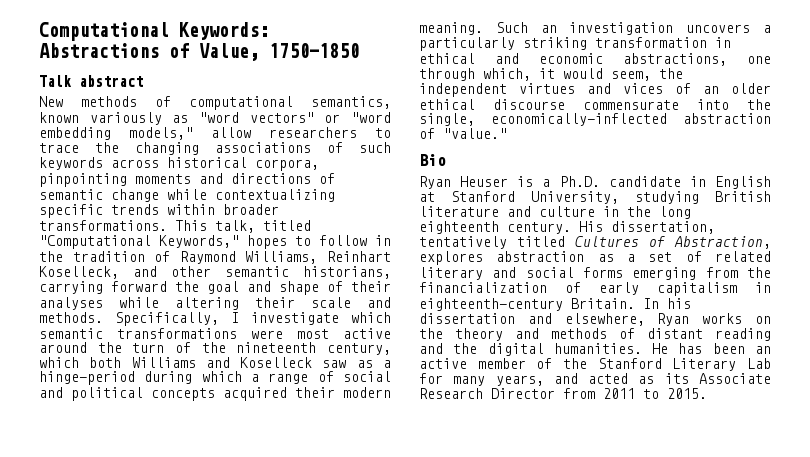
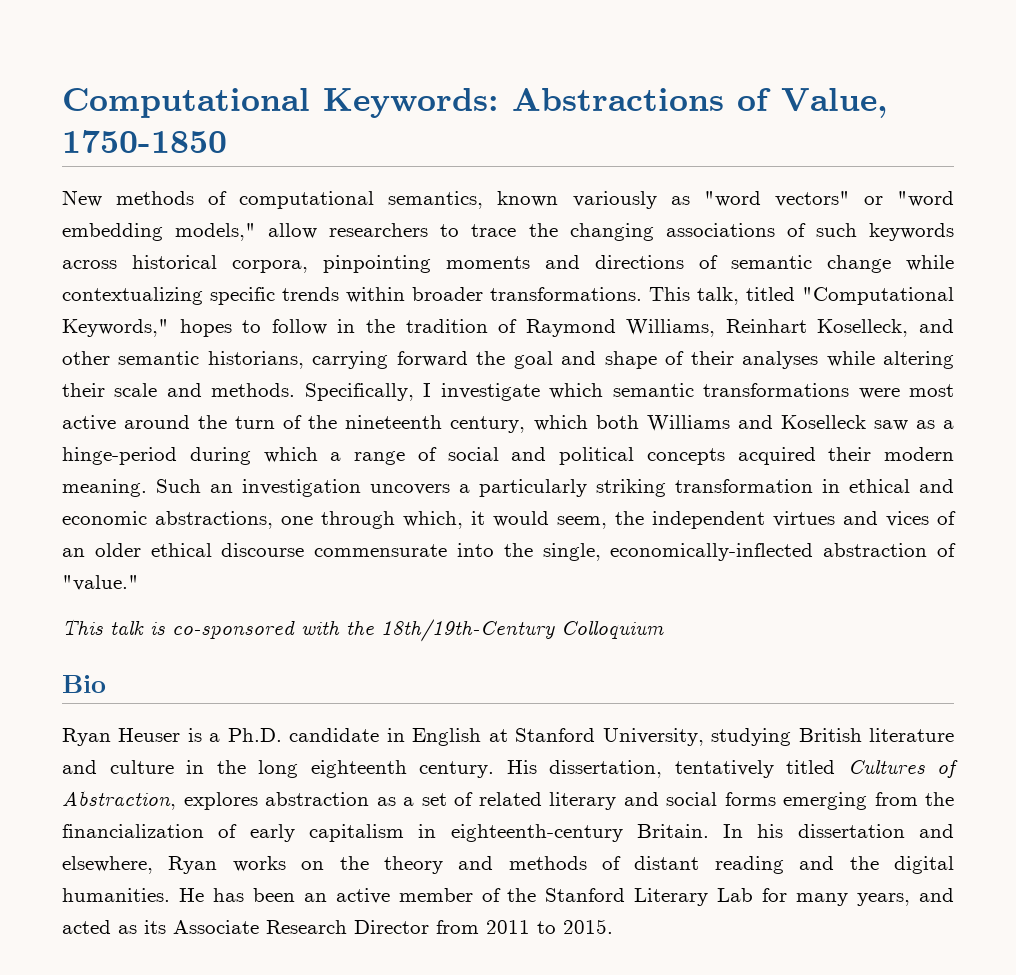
- Talk abstract
+ This talk is co-sponsored with the 18th/19th-Century Colloquium

